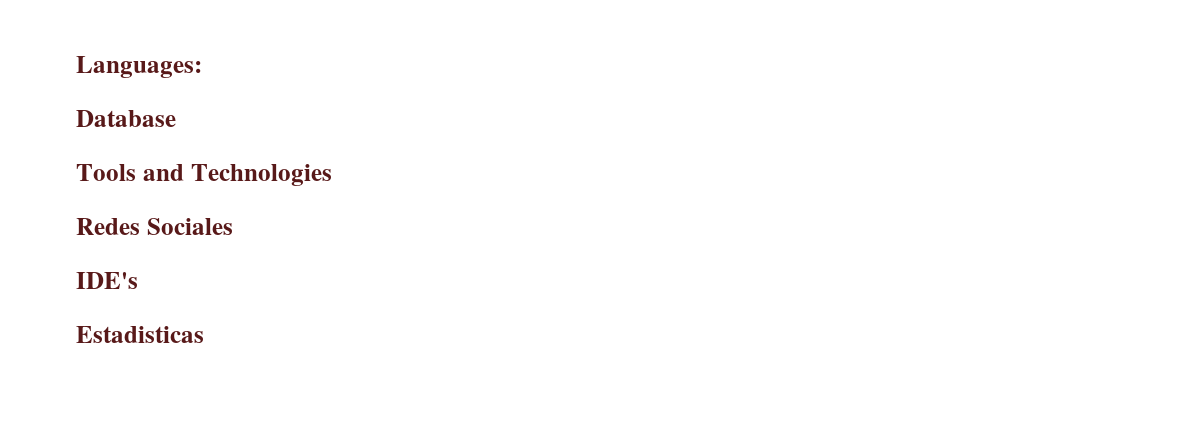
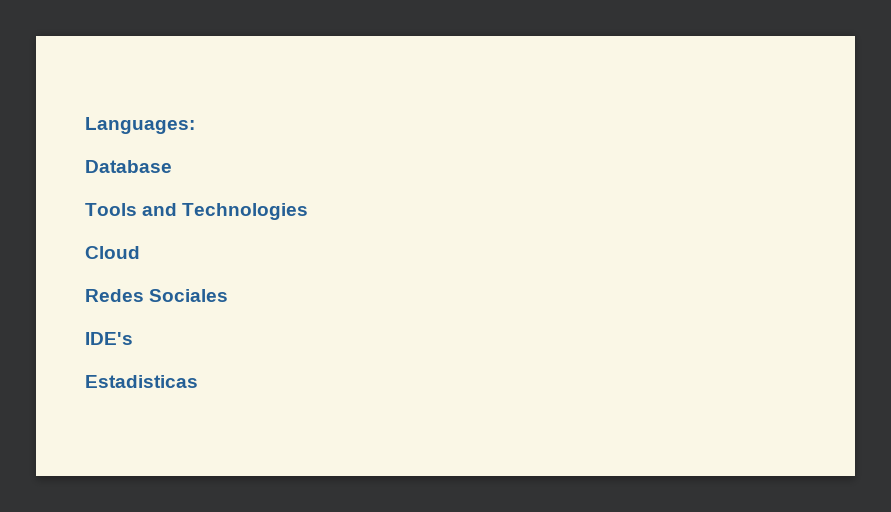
+ Cloud

